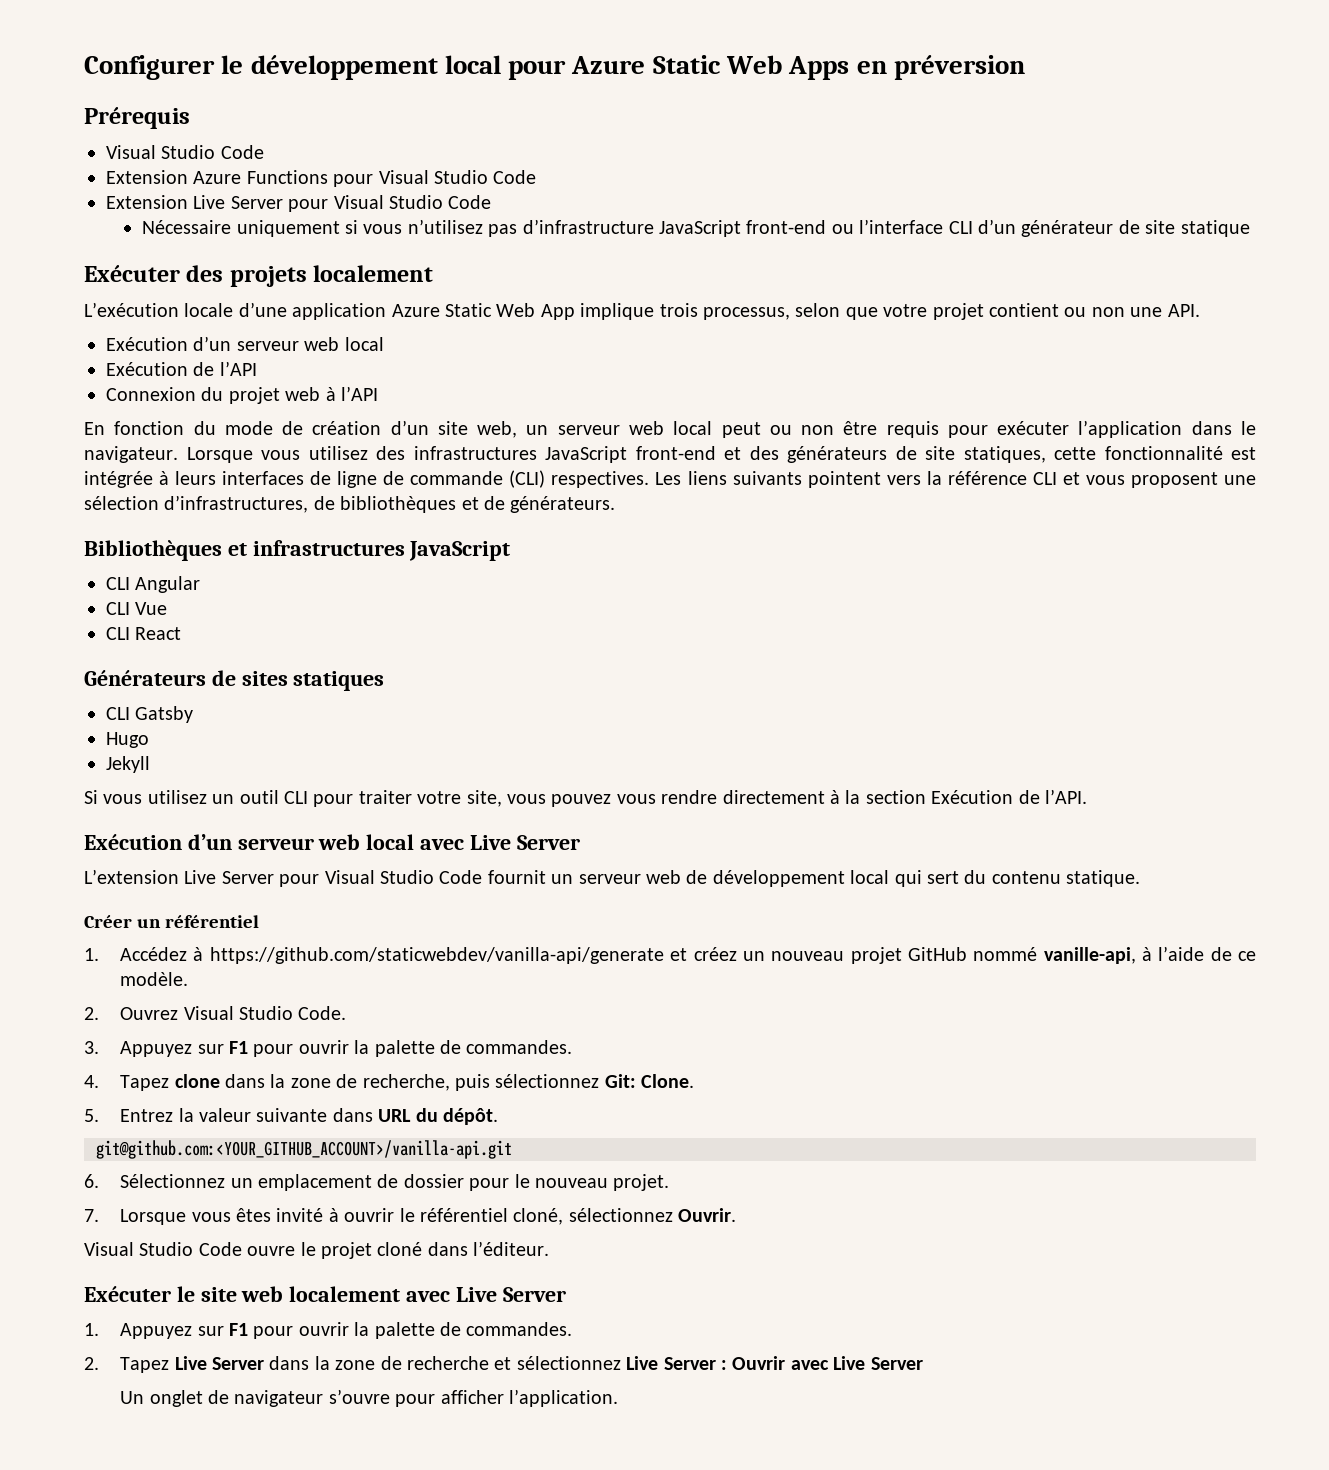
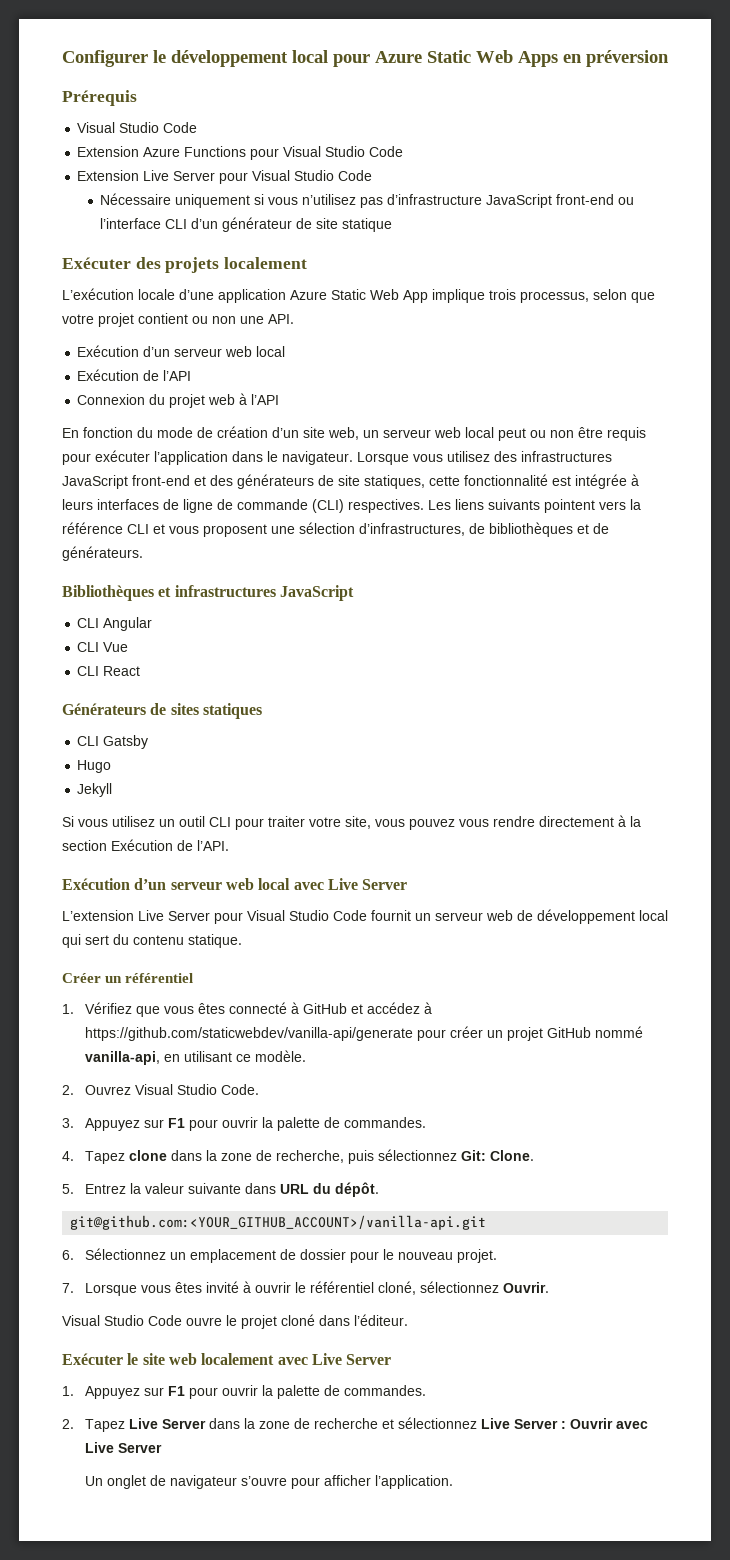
- 1. Accédez à https://github.com/staticwebdev/vanilla-api/generate et créez un nouveau projet GitHub nommé vanille-api, à l’aide de ce modèle.
+ 1. Vérifiez que vous êtes connecté à GitHub et accédez à https://github.com/staticwebdev/vanilla-api/generate pour créer un projet GitHub nommé vanilla-api, en utilisant ce modèle.

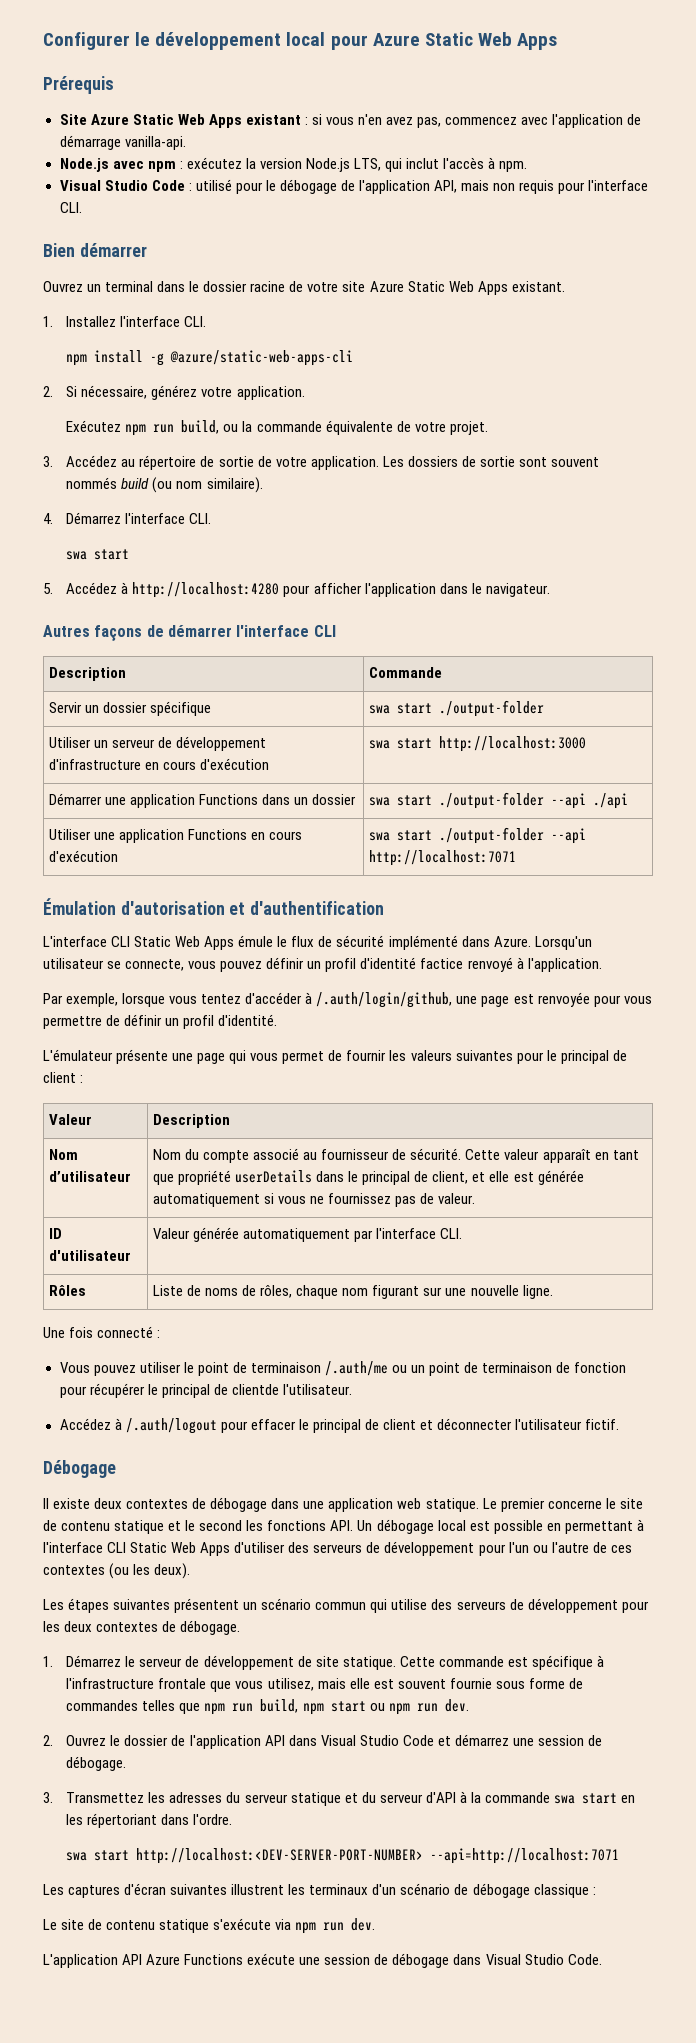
- Configurer le développement local pour Azure Static Web Apps en préversion
+ Configurer le développement local pour Azure Static Web Apps
  Prérequis
- Visual Studio Code
- Extension Azure Functions pour Visual Studio Code
- Extension Live Server pour Visual Studio Code
- Nécessaire uniquement si vous n’utilisez pas d’infrastructure JavaScript front-end ou l’interface CLI d’un générateur de site statique
- Exécuter des projets localement
- L’exécution locale d’une application Azure Static Web App implique trois processus, selon que votre projet contient ou non une API.
- Exécution d’un serveur web local
- Exécution de l’API
- Connexion du projet web à l’API
- En fonction du mode de création d’un site web, un serveur web local peut ou non être requis pour exécuter l’application dans le navigateur. Lorsque vous utilisez des infrastructures JavaScript front-end et des générateurs de site statiques, cette fonctionnalité est intégrée à leurs interfaces de ligne de commande (CLI) respectives. Les liens suivants pointent vers la référence CLI et vous proposent une sélection d’infrastructures, de bibliothèques et de générateurs.
- Bibliothèques et infrastructures JavaScript
- CLI Angular
- CLI Vue
- CLI React
- Générateurs de sites statiques
- CLI Gatsby
- Hugo
- Jekyll
- Si vous utilisez un outil CLI pour traiter votre site, vous pouvez vous rendre directement à la section Exécution de l’API.
- Exécution d’un serveur web local avec Live Server
- L’extension Live Server pour Visual Studio Code fournit un serveur web de développement local qui sert du contenu statique.
- Créer un référentiel
- 1. Vérifiez que vous êtes connecté à GitHub et accédez à https://github.com/staticwebdev/vanilla-api/generate pour créer un projet GitHub nommé vanilla-api, en utilisant ce modèle.
- 2. Ouvrez Visual Studio Code.
- 3. Appuyez sur F1 pour ouvrir la palette de commandes.
- 4. Tapez clone dans la zone de recherche, puis sélectionnez Git: Clone.
- 5. Entrez la valeur suivante dans URL du dépôt.
- git@github.com:<YOUR_GITHUB_ACCOUNT>/vanilla-api.git
- 6. Sélectionnez un emplacement de dossier pour le nouveau projet.
- 7. Lorsque vous êtes invité à ouvrir le référentiel cloné, sélectionnez Ouvrir.
- Visual Studio Code ouvre le projet cloné dans l’éditeur.
- Exécuter le site web localement avec Live Server
- 1. Appuyez sur F1 pour ouvrir la palette de commandes.
- 2. Tapez Live Server dans la zone de recherche et sélectionnez Live Server : Ouvrir avec Live Server
- Un onglet de navigateur s’ouvre pour afficher l’application.
+ Site Azure Static Web Apps existant : si vous n'en avez pas, commencez avec l'application de démarrage vanilla-api.
+ Node.js avec npm : exécutez la version Node.js LTS, qui inclut l'accès à npm.
+ Visual Studio Code : utilisé pour le débogage de l'application API, mais non requis pour l'interface CLI.
+ Bien démarrer
+ Ouvrez un terminal dans le dossier racine de votre site Azure Static Web Apps existant.
+ 1. Installez l'interface CLI.
+ npm install -g @azure/static-web-apps-cli
+ 2. Si nécessaire, générez votre application.
+ Exécutez npm run build, ou la commande équivalente de votre projet.
+ 3. Accédez au répertoire de sortie de votre application. Les dossiers de sortie sont souvent nommés build (ou nom similaire).
+ 4. Démarrez l'interface CLI.
+ swa start
+ 5. Accédez à http://localhost:4280 pour afficher l'application dans le navigateur.
+ Autres façons de démarrer l'interface CLI
+ Description | Commande
+ Servir un dossier spécifique | swa start ./output-folder
+ Utiliser un serveur de développement d'infrastructure en cours d'exécution | swa start http://localhost:3000
+ Démarrer une application Functions dans un dossier | swa start ./output-folder --api ./api
+ Utiliser une application Functions en cours d'exécution | swa start ./output-folder --api http://localhost:7071
+ Émulation d'autorisation et d'authentification
+ L'interface CLI Static Web Apps émule le flux de sécurité implémenté dans Azure. Lorsqu'un utilisateur se connecte, vous pouvez définir un profil d'identité factice renvoyé à l'application.
+ Par exemple, lorsque vous tentez d'accéder à /.auth/login/github, une page est renvoyée pour vous permettre de définir un profil d'identité.
+ L'émulateur présente une page qui vous permet de fournir les valeurs suivantes pour le principal de client :
+ Valeur | Description
+ Nom d’utilisateur | Nom du compte associé au fournisseur de sécurité. Cette valeur apparaît en tant que propriété userDetails dans le principal de client, et elle est générée automatiquement si vous ne fournissez pas de valeur.
+ ID d'utilisateur | Valeur générée automatiquement par l'interface CLI.
+ Rôles | Liste de noms de rôles, chaque nom figurant sur une nouvelle ligne.
+ Une fois connecté :
+ Vous pouvez utiliser le point de terminaison /.auth/me ou un point de terminaison de fonction pour récupérer le principal de clientde l'utilisateur.
+ Accédez à /.auth/logout pour effacer le principal de client et déconnecter l'utilisateur fictif.
+ Débogage
+ Il existe deux contextes de débogage dans une application web statique. Le premier concerne le site de contenu statique et le second les fonctions API. Un débogage local est possible en permettant à l'interface CLI Static Web Apps d'utiliser des serveurs de développement pour l'un ou l'autre de ces contextes (ou les deux).
+ Les étapes suivantes présentent un scénario commun qui utilise des serveurs de développement pour les deux contextes de débogage.
+ 1. Démarrez le serveur de développement de site statique. Cette commande est spécifique à l'infrastructure frontale que vous utilisez, mais elle est souvent fournie sous forme de commandes telles que npm run build, npm start ou npm run dev.
+ 2. Ouvrez le dossier de l'application API dans Visual Studio Code et démarrez une session de débogage.
+ 3. Transmettez les adresses du serveur statique et du serveur d'API à la commande swa start en les répertoriant dans l'ordre.
+ swa start http://localhost:<DEV-SERVER-PORT-NUMBER> --api=http://localhost:7071
+ Les captures d'écran suivantes illustrent les terminaux d'un scénario de débogage classique :
+ Le site de contenu statique s'exécute via npm run dev.
+ L'application API Azure Functions exécute une session de débogage dans Visual Studio Code.

